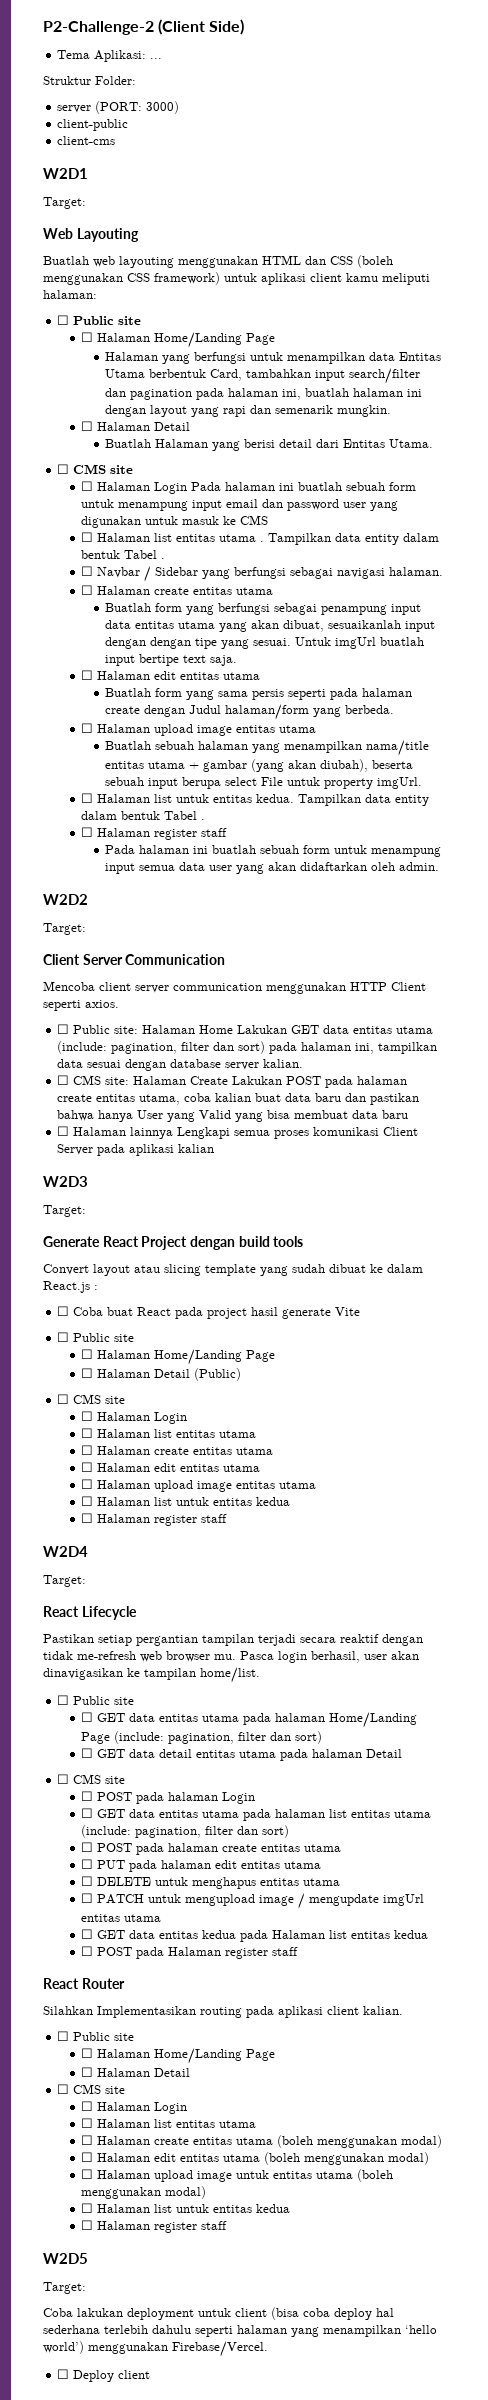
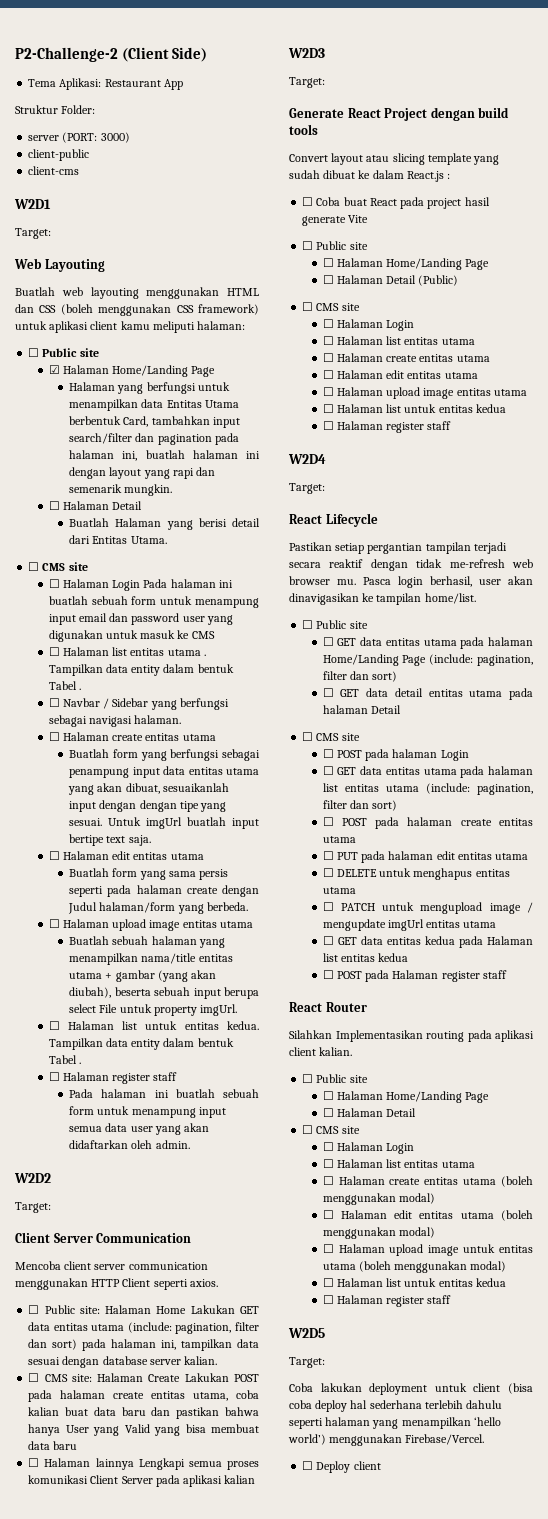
- Tema Aplikasi: ...
+ Tema Aplikasi: Restaurant App
  Buatlah web layouting menggunakan HTML dan CSS (boleh menggunakan CSS framework) untuk aplikasi client kamu meliputi halaman:
  ☐ Public site
- ☐ Halaman Home/Landing Page
+ ☑ Halaman Home/Landing Page

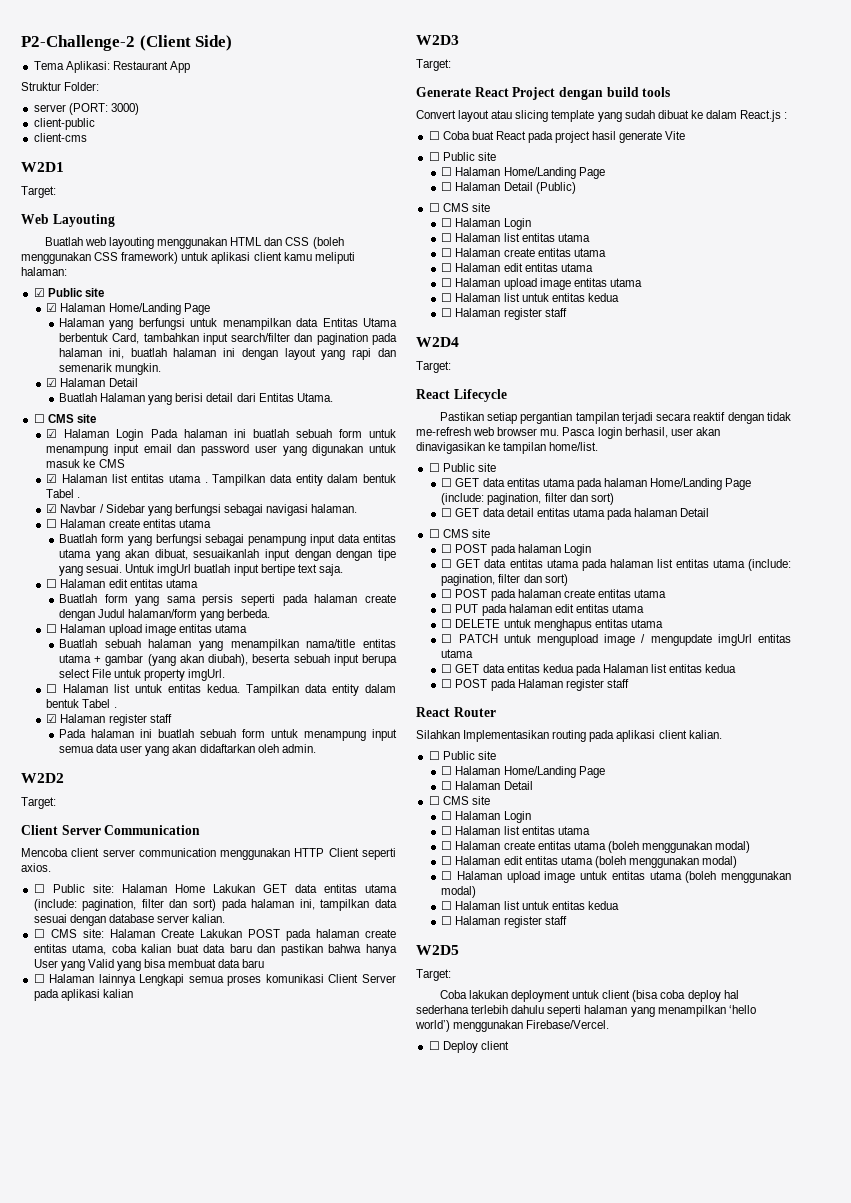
  Buatlah web layouting menggunakan HTML dan CSS (boleh menggunakan CSS framework) untuk aplikasi client kamu meliputi halaman:
- ☐ Public site
+ ☑ Public site
  Halaman yang berfungsi untuk menampilkan data Entitas Utama berbentuk Card, tambahkan input search/filter dan pagination pada halaman ini, buatlah halaman ini dengan layout yang rapi dan semenarik mungkin.
- ☐ Halaman Detail
+ ☑ Halaman Detail
- ☐ Halaman Login Pada halaman ini buatlah sebuah form untuk menampung input email dan password user yang digunakan untuk masuk ke CMS
+ ☑ Halaman Login Pada halaman ini buatlah sebuah form untuk menampung input email dan password user yang digunakan untuk masuk ke CMS
- ☐ Halaman list entitas utama .
+ ☑ Halaman list entitas utama .
- ☐ Navbar / Sidebar yang berfungsi sebagai navigasi halaman.
+ ☑ Navbar / Sidebar yang berfungsi sebagai navigasi halaman.
  ☐ Halaman list untuk entitas kedua. Tampilkan data entity dalam bentuk Tabel .
- ☐ Halaman register staff
+ ☑ Halaman register staff

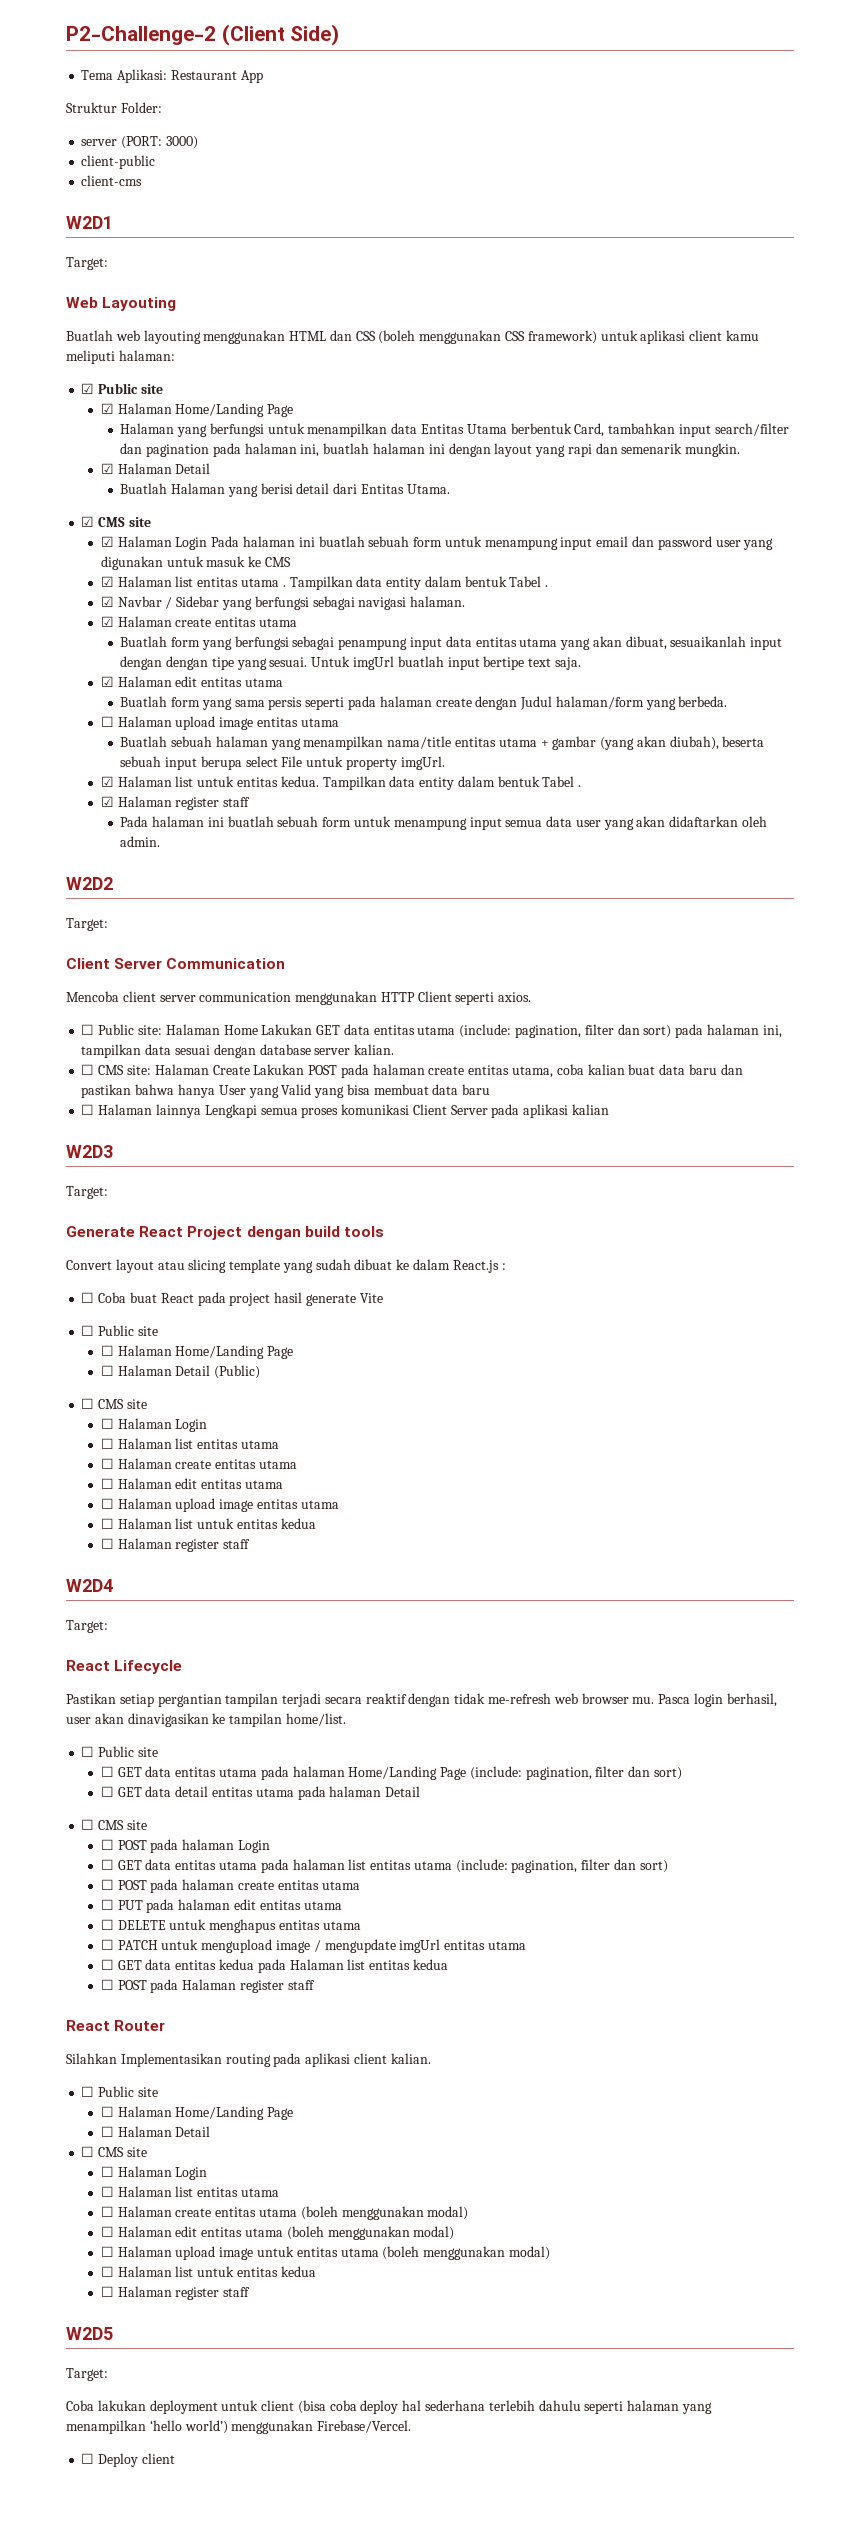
  Buatlah Halaman yang berisi detail dari Entitas Utama.
- ☐ CMS site
+ ☑ CMS site
  ☑ Navbar / Sidebar yang berfungsi sebagai navigasi halaman.
- ☐ Halaman create entitas utama
+ ☑ Halaman create entitas utama
  Untuk imgUrl buatlah input bertipe text saja.
- ☐ Halaman edit entitas utama
+ ☑ Halaman edit entitas utama
- ☐ Halaman list untuk entitas kedua.
+ ☑ Halaman list untuk entitas kedua.

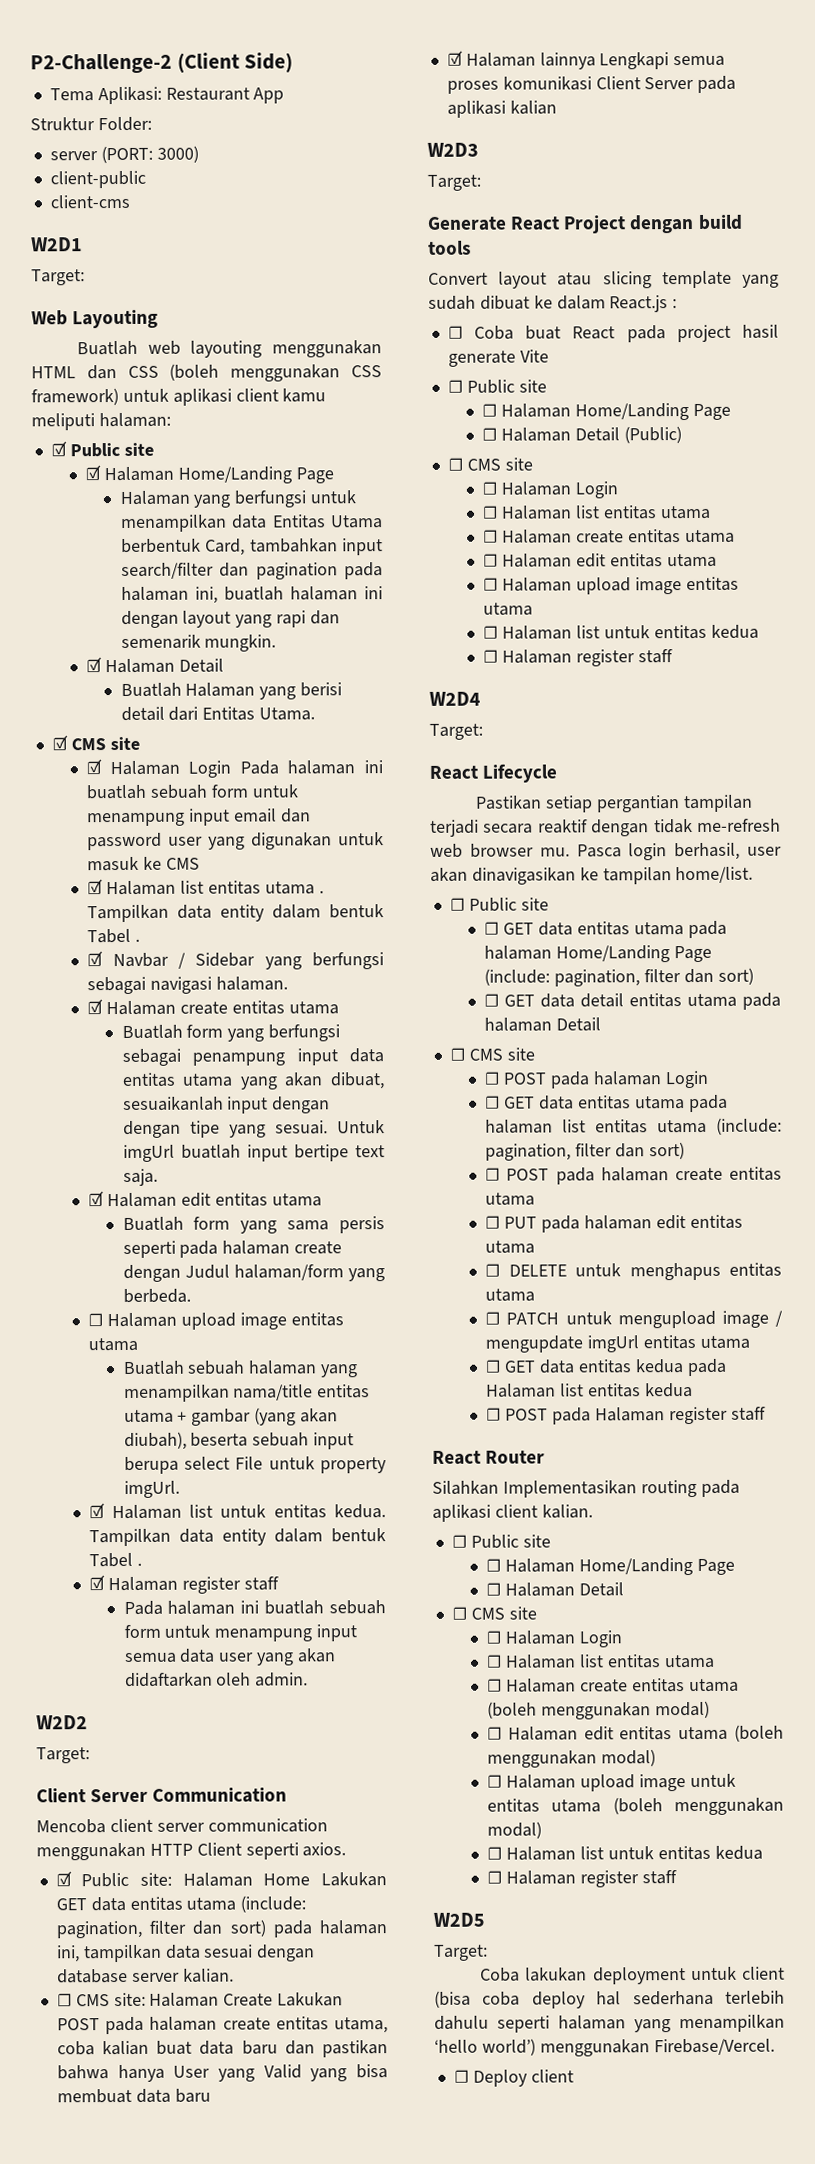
- ☐ Public site: Halaman Home Lakukan GET data entitas utama (include: pagination, filter dan sort) pada halaman ini, tampilkan data sesuai dengan database server kalian.
+ ☑ Public site: Halaman Home Lakukan GET data entitas utama (include: pagination, filter dan sort) pada halaman ini, tampilkan data sesuai dengan database server kalian.
- ☐ Halaman lainnya Lengkapi semua proses komunikasi Client Server pada aplikasi kalian
+ ☑ Halaman lainnya Lengkapi semua proses komunikasi Client Server pada aplikasi kalian

